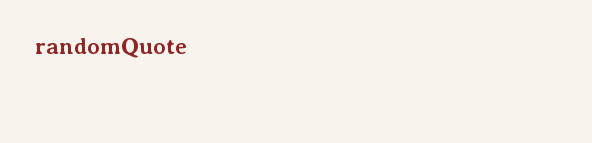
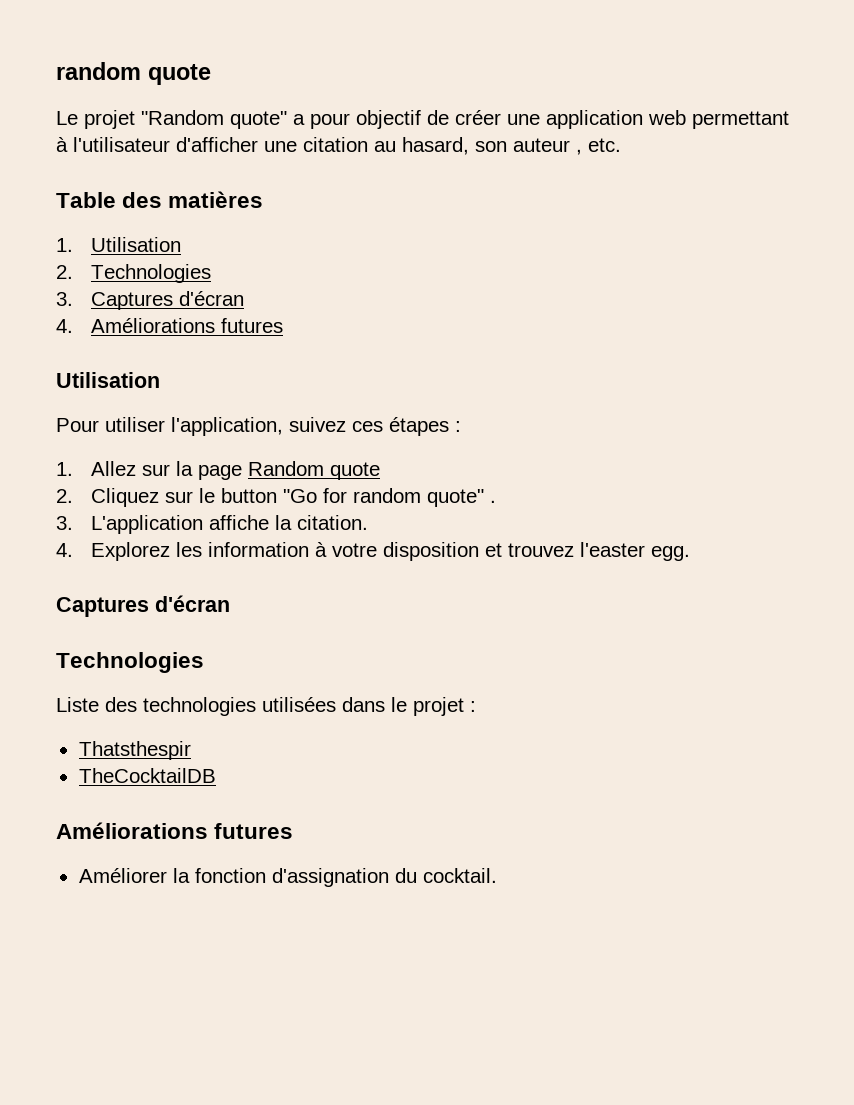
- randomQuote
+ random quote
+ Le projet "Random quote" a pour objectif de créer une application web permettant à l'utilisateur d'afficher une citation au hasard, son auteur , etc.
+ Table des matières
+ 1. Utilisation
+ 2. Technologies
+ 3. Captures d'écran
+ 4. Améliorations futures
+ Utilisation
+ Pour utiliser l'application, suivez ces étapes :
+ 1. Allez sur la page Random quote
+ 2. Cliquez sur le button "Go for random quote" .
+ 3. L'application affiche la citation.
+ 4. Explorez les information à votre disposition et trouvez l'easter egg.
+ Captures d'écran
+ Technologies
+ Liste des technologies utilisées dans le projet :
+ Thatsthespir
+ TheCocktailDB
+ Améliorations futures
+ Améliorer la fonction d'assignation du cocktail.

